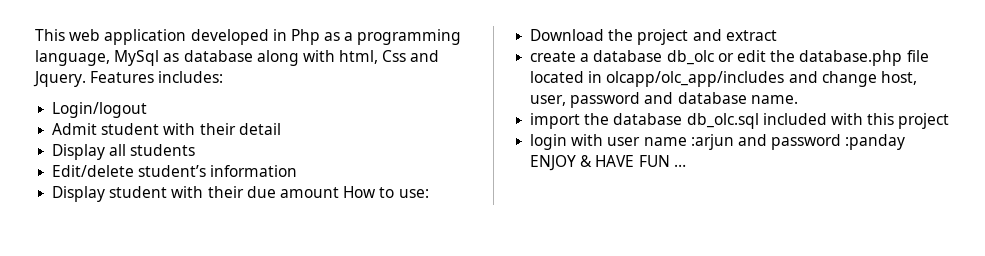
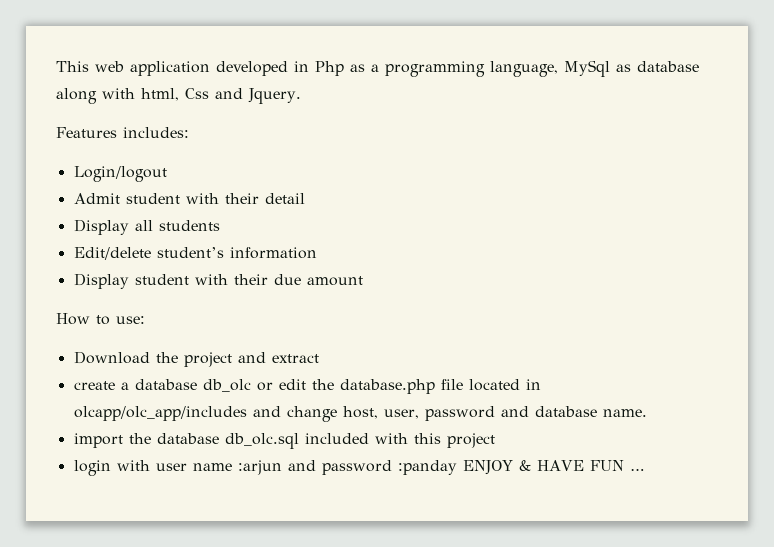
- This web application developed in Php as a programming language, MySql as database along with html, Css and Jquery. Features includes:
+ This web application developed in Php as a programming language, MySql as database along with html, Css and Jquery.
+ Features includes:
- Display student with their due amount How to use:
+ Display student with their due amount
+ How to use:

